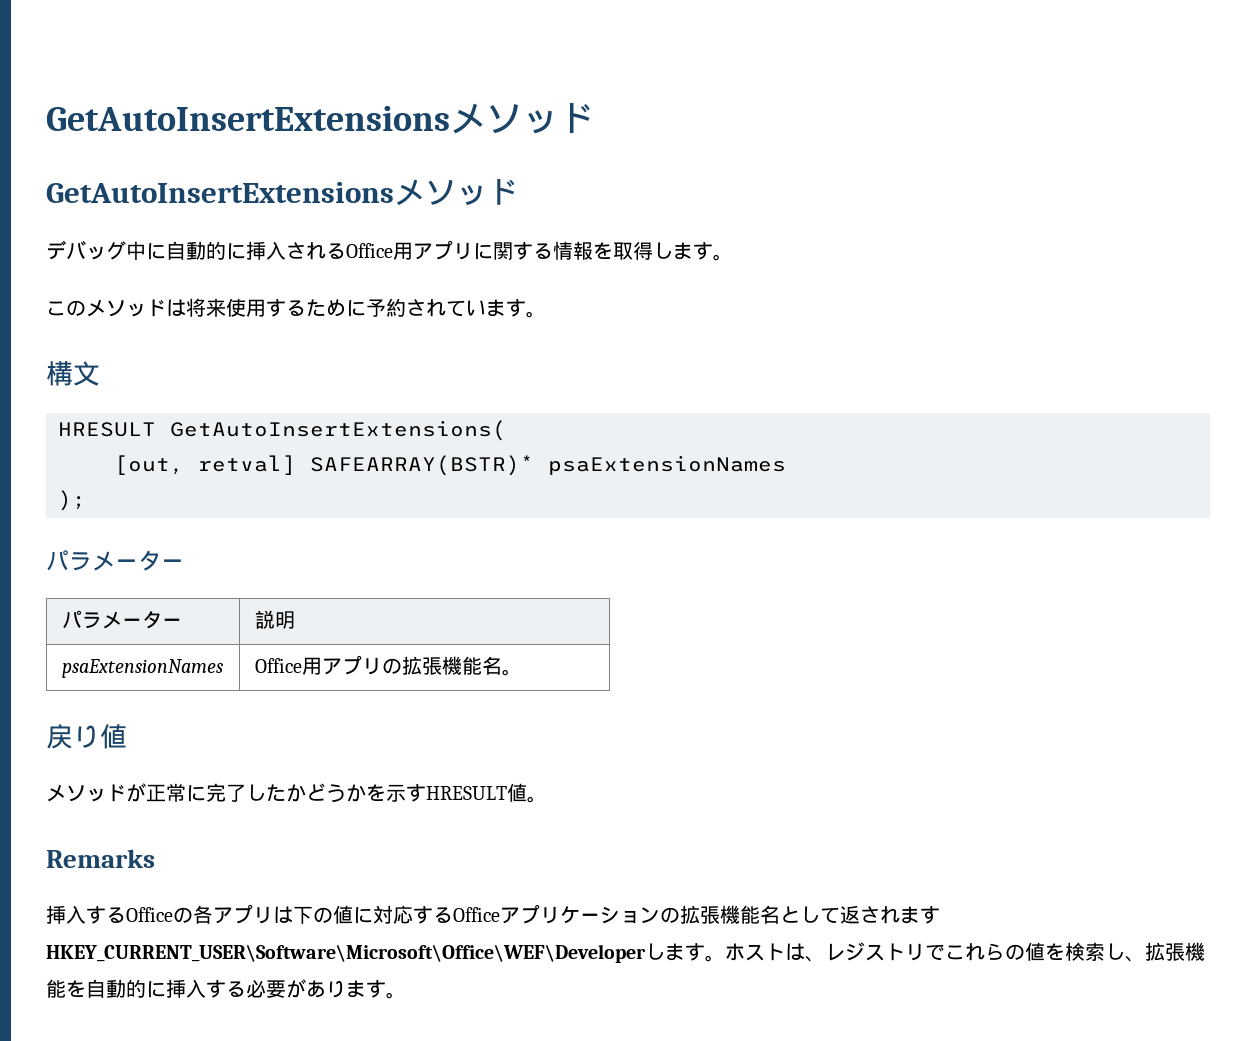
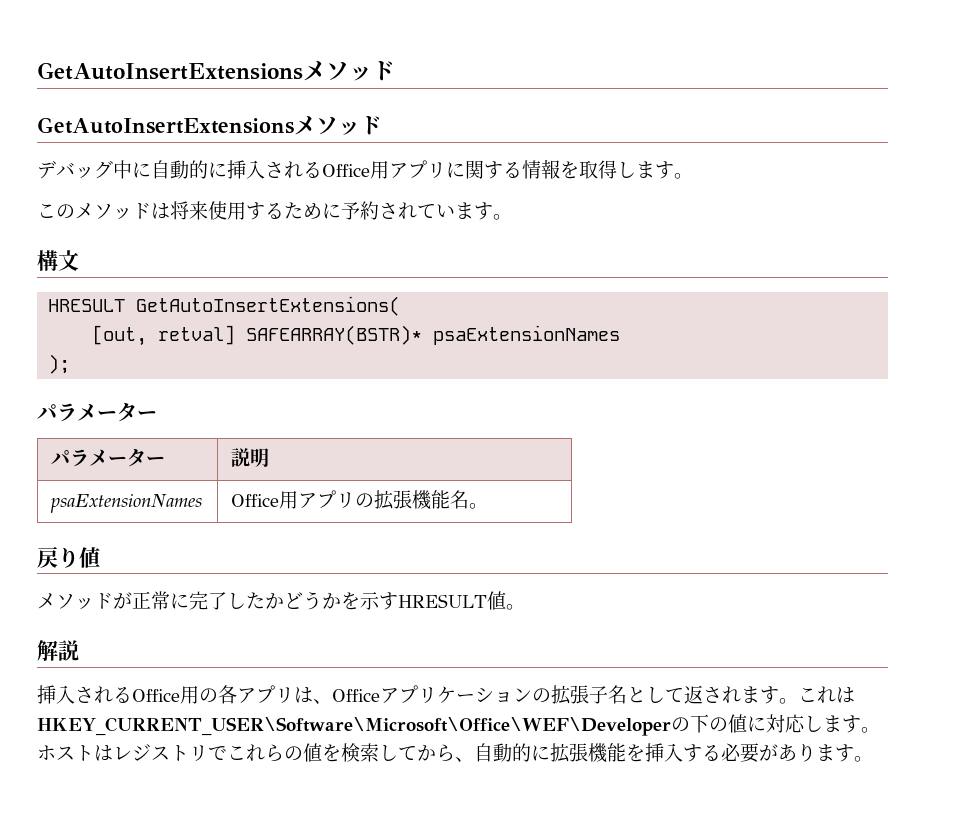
- Remarks
- 挿入するOfficeの各アプリは下の値に対応するOfficeアプリケーションの拡張機能名として返されますHKEY_CURRENT_USER\Software\Microsoft\Office\WEF\Developerします。
+ 解説
+ 挿入されるOffice用の各アプリは、Officeアプリケーションの拡張子名として返されます。これはHKEY_CURRENT_USER\Software\Microsoft\Office\WEF\Developerの下の値に対応します。
- ホストは、レジストリでこれらの値を検索し、拡張機能を自動的に挿入する必要があります。
+ ホストはレジストリでこれらの値を検索してから、自動的に拡張機能を挿入する必要があります。

